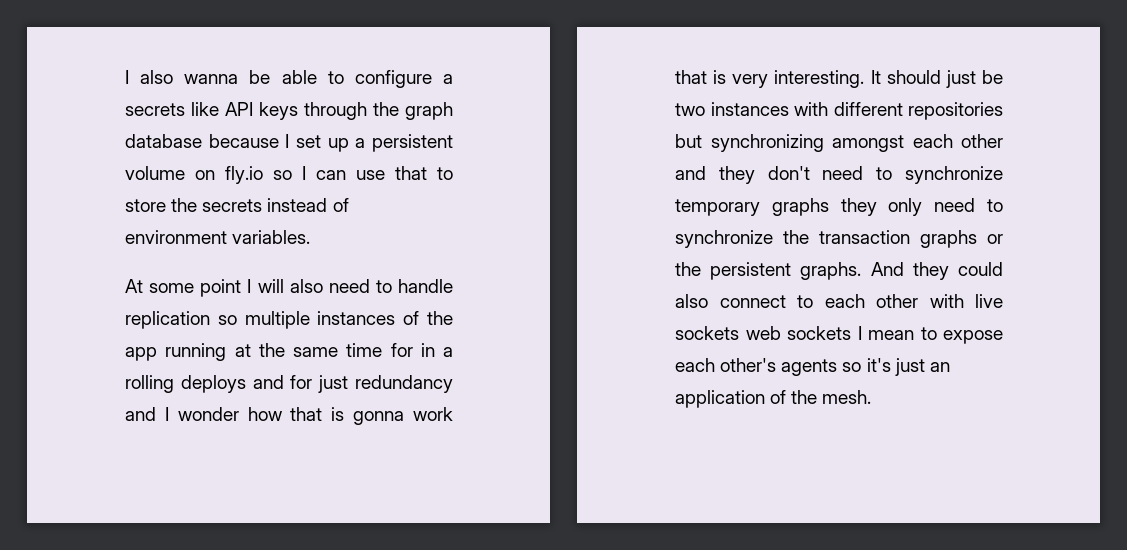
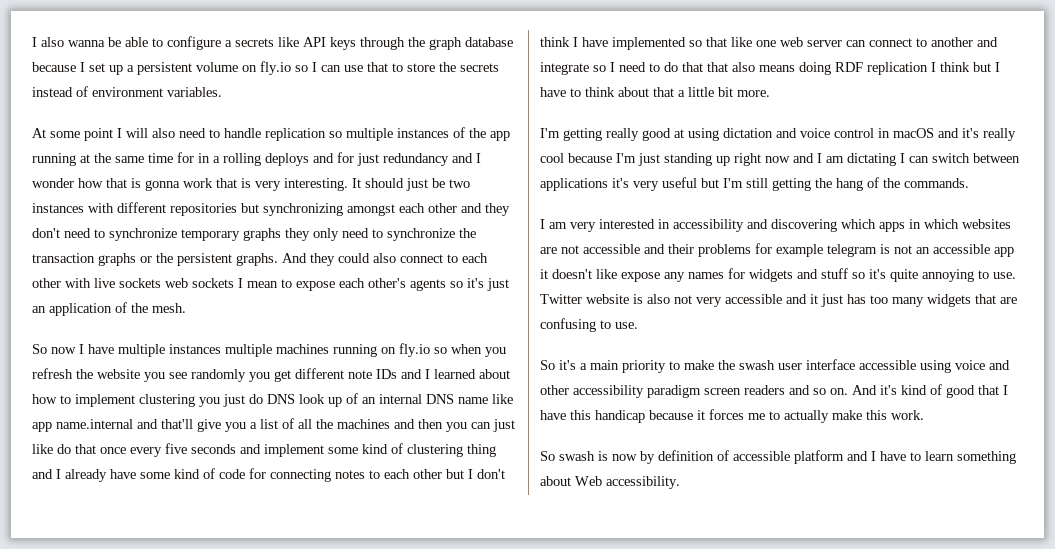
+ So now I have multiple instances multiple machines running on fly.io so when you refresh the website you see randomly you get different note IDs and I learned about how to implement clustering you just do DNS look up of an internal DNS name like app name.internal and that'll give you a list of all the machines and then you can just like do that once every five seconds and implement some kind of clustering thing and I already have some kind of code for connecting notes to each other but I don't think I have implemented so that like one web server can connect to another and integrate so I need to do that that also means doing RDF replication I think but I have to think about that a little bit more.
+ I'm getting really good at using dictation and voice control in macOS and it's really cool because I'm just standing up right now and I am dictating I can switch between applications it's very useful but I'm still getting the hang of the commands.
+ I am very interested in accessibility and discovering which apps in which websites are not accessible and their problems for example telegram is not an accessible app it doesn't like expose any names for widgets and stuff so it's quite annoying to use. Twitter website is also not very accessible and it just has too many widgets that are confusing to use.
+ So it's a main priority to make the swash user interface accessible using voice and other accessibility paradigm screen readers and so on. And it's kind of good that I have this handicap because it forces me to actually make this work.
+ So swash is now by definition of accessible platform and I have to learn something about Web accessibility.

